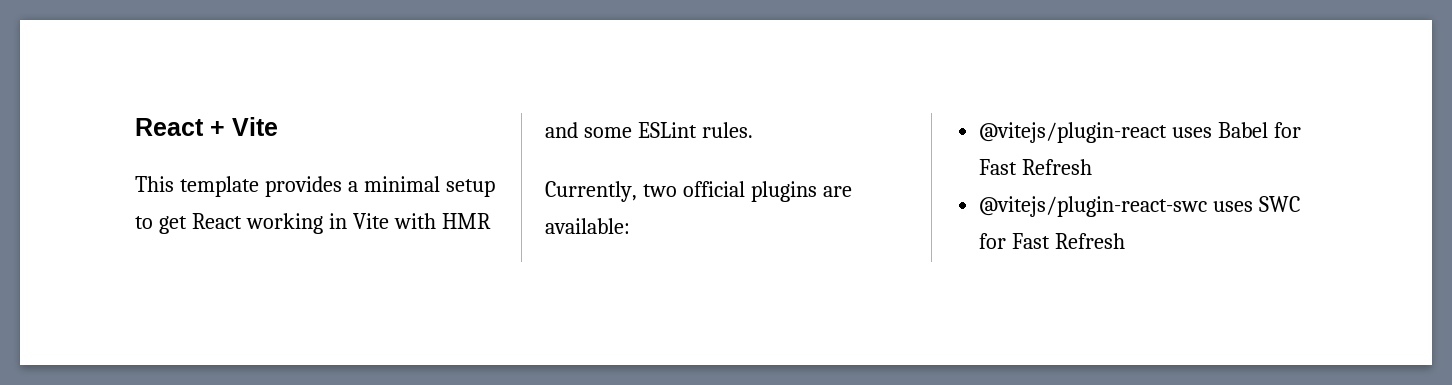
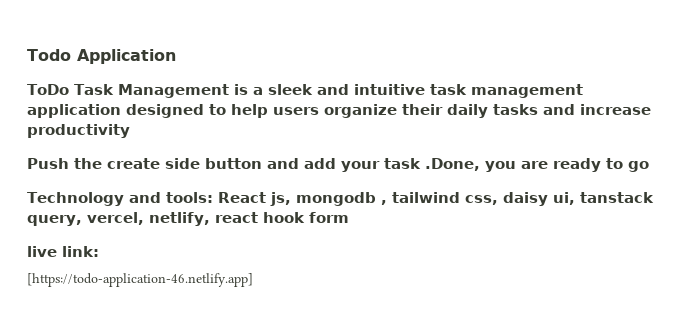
- React + Vite
- This template provides a minimal setup to get React working in Vite with HMR and some ESLint rules.
- Currently, two official plugins are available:
- @vitejs/plugin-react uses Babel for Fast Refresh
- @vitejs/plugin-react-swc uses SWC for Fast Refresh
+ Todo Application
+ ToDo Task Management is a sleek and intuitive task management application designed to help users organize their daily tasks and increase productivity
+ Push the create side button and add your task .Done, you are ready to go
+ Technology and tools: React js, mongodb , tailwind css, daisy ui, tanstack query, vercel, netlify, react hook form
+ live link:
+ [https://todo-application-46.netlify.app]

